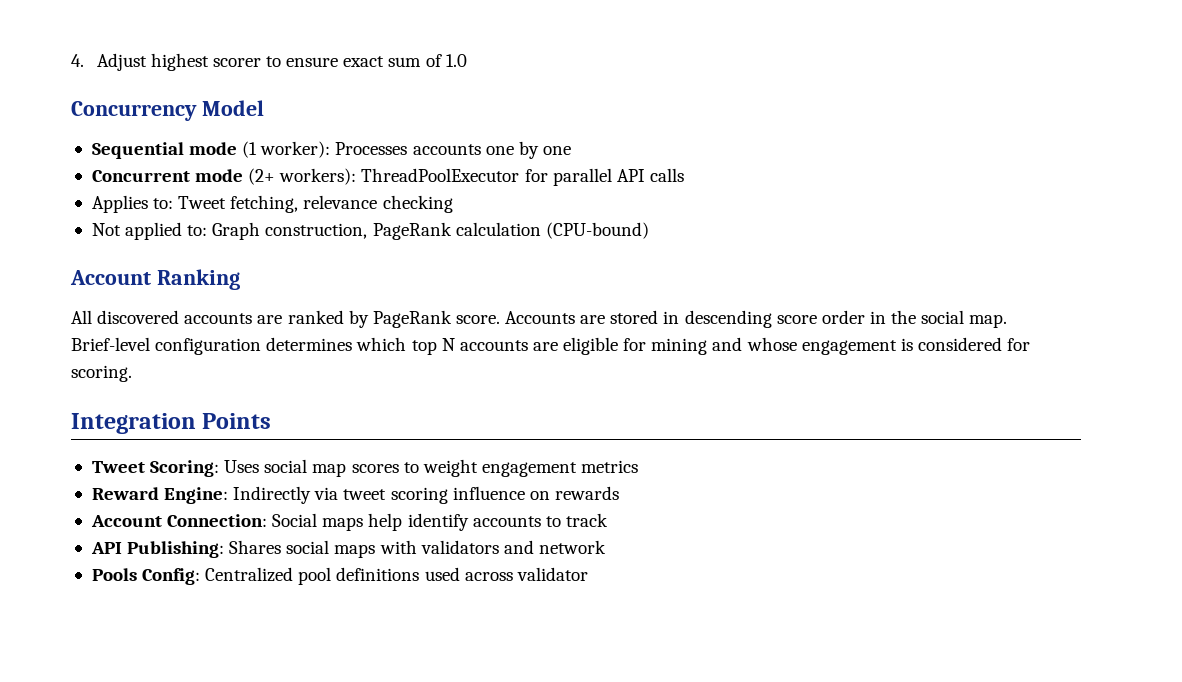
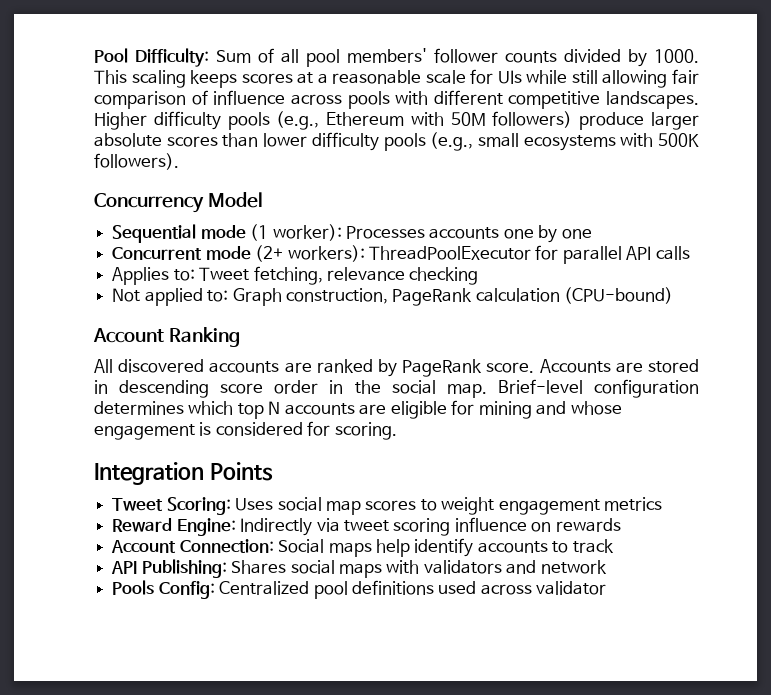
- 4. Adjust highest scorer to ensure exact sum of 1.0
+ Pool Difficulty: Sum of all pool members' follower counts divided by 1000. This scaling keeps scores at a reasonable scale for UIs while still allowing fair comparison of influence across pools with different competitive landscapes. Higher difficulty pools (e.g., Ethereum with 50M followers) produce larger absolute scores than lower difficulty pools (e.g., small ecosystems with 500K followers).

